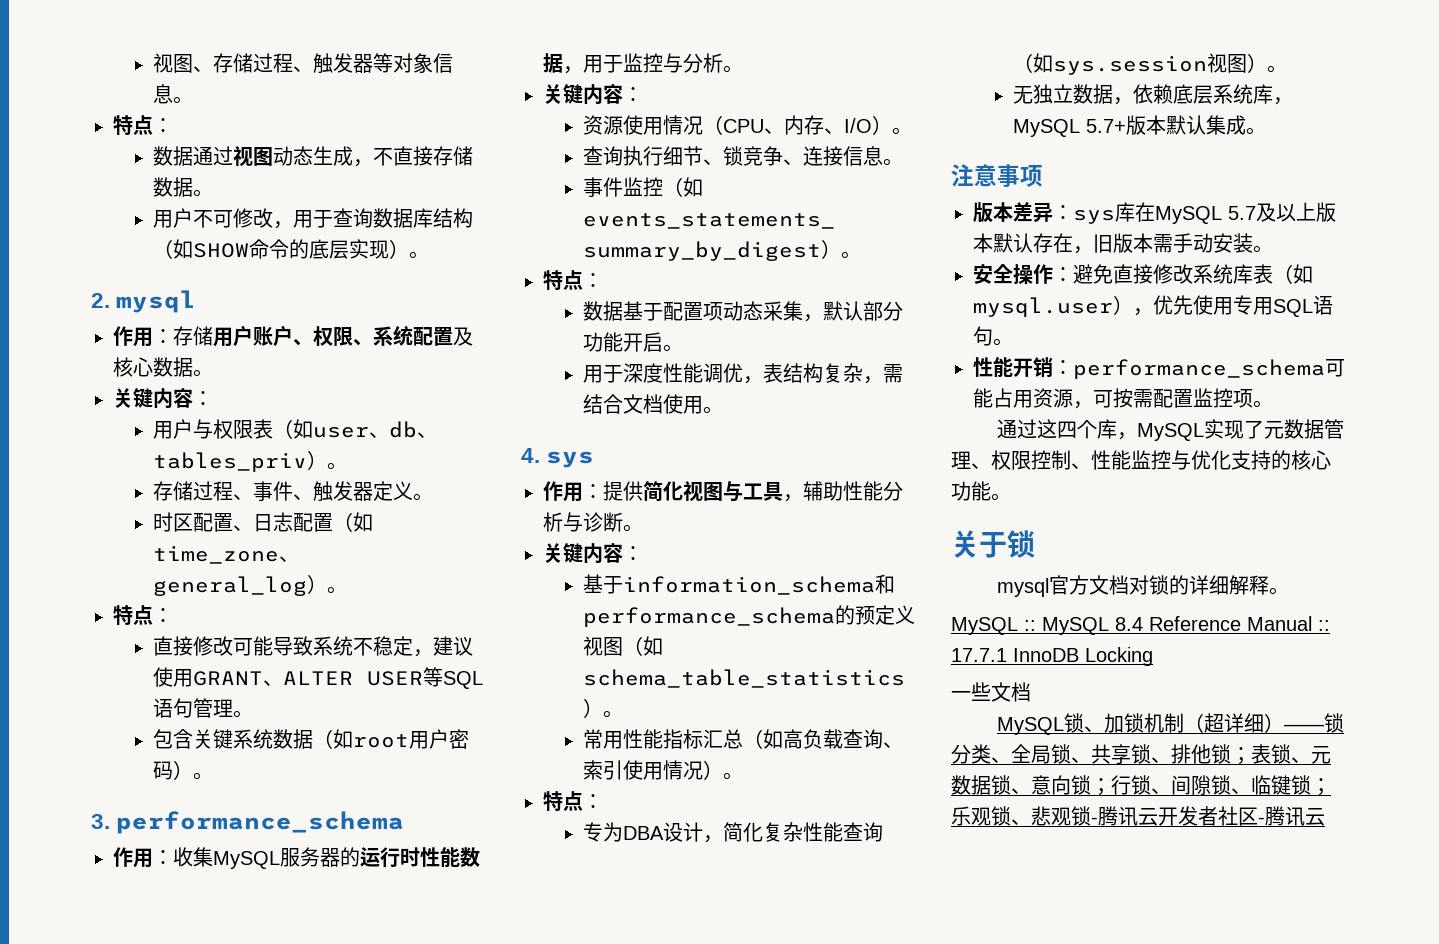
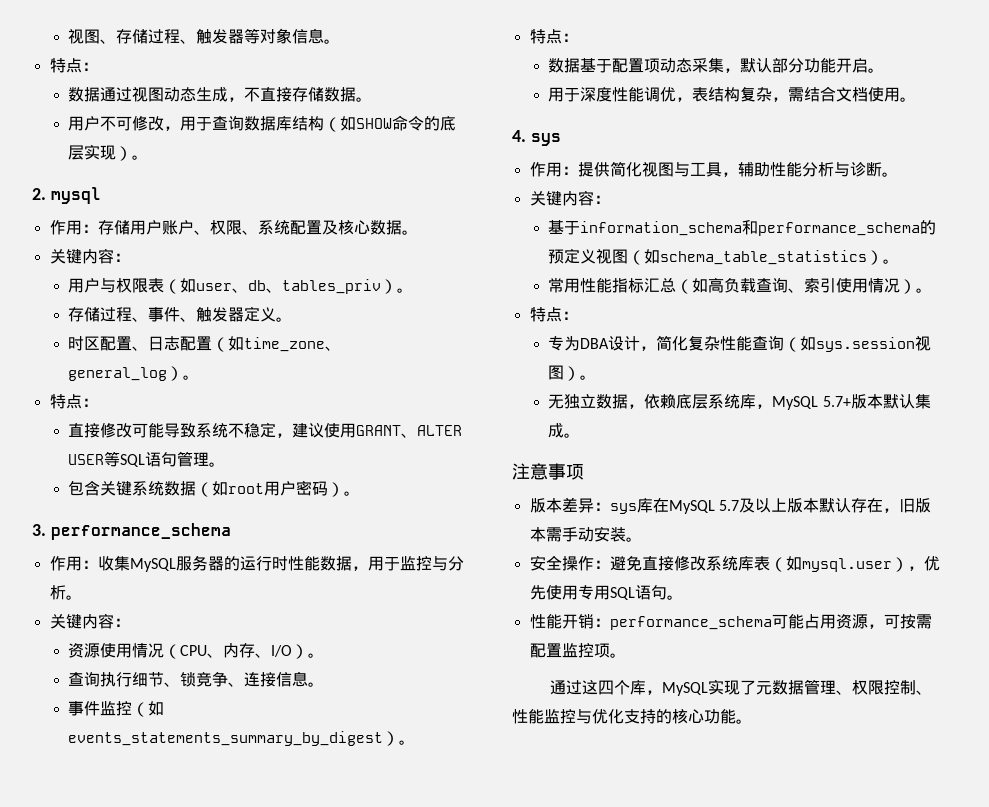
- 关于锁
- mysql官方文档对锁的详细解释。
- MySQL :: MySQL 8.4 Reference Manual :: 17.7.1 InnoDB Locking
- 一些文档
- MySQL锁、加锁机制（超详细）——锁分类、全局锁、共享锁、排他锁；表锁、元数据锁、意向锁；行锁、间隙锁、临键锁；乐观锁、悲观锁-腾讯云开发者社区-腾讯云

